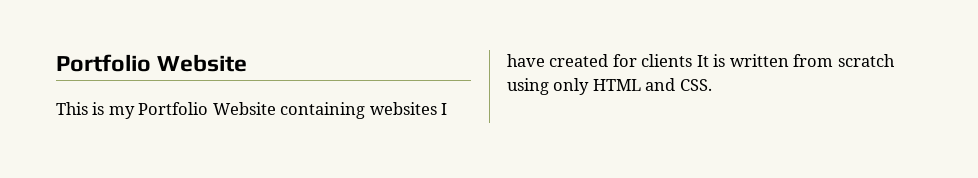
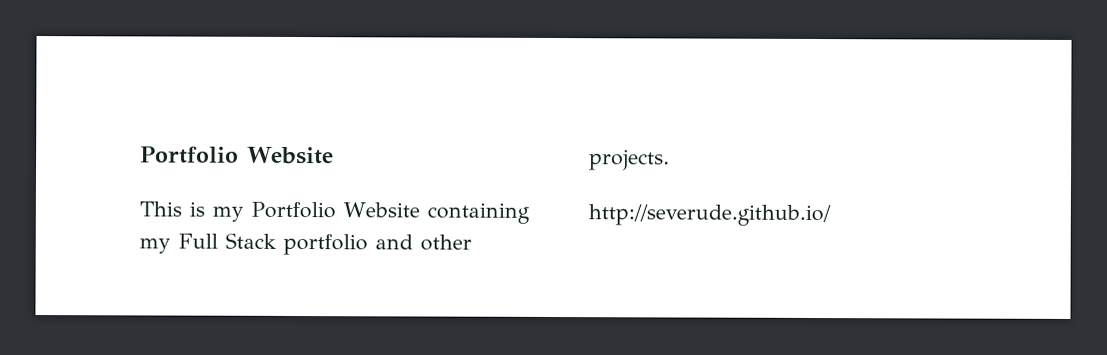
- This is my Portfolio Website containing websites I have created for clients It is written from scratch using only HTML and CSS.
+ This is my Portfolio Website containing my Full Stack portfolio and other projects.
+ http://severude.github.io/

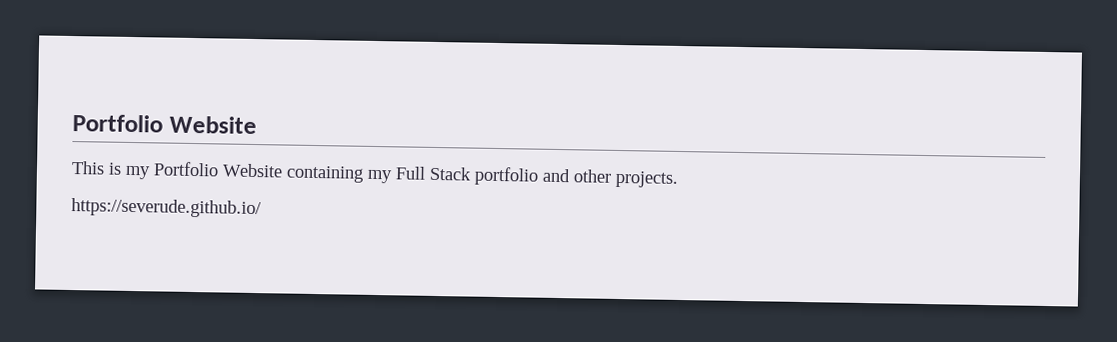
- http://severude.github.io/
+ https://severude.github.io/

